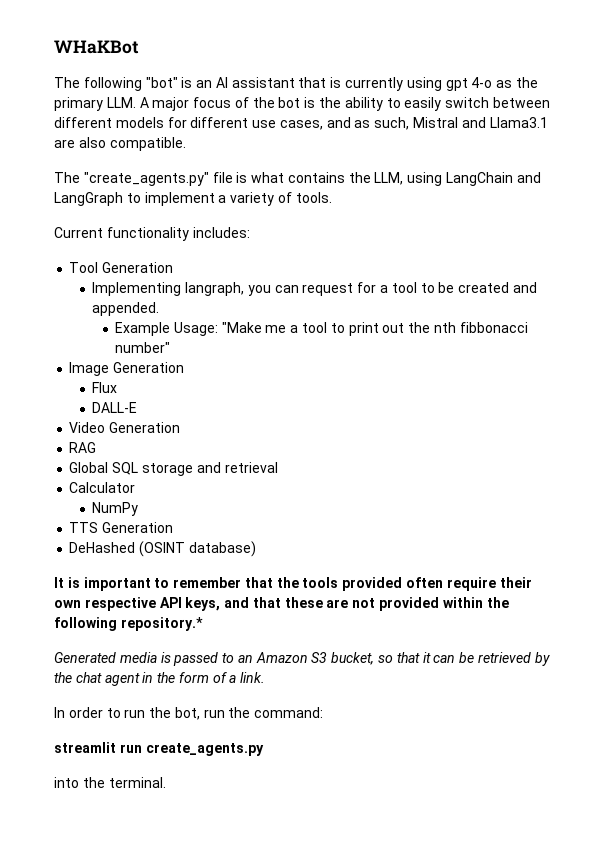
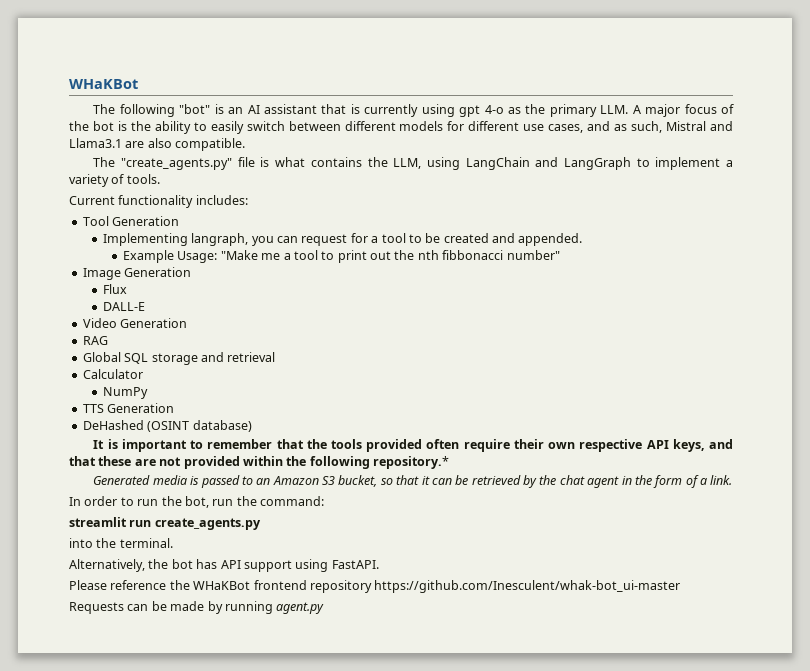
+ Alternatively, the bot has API support using FastAPI.
+ Please reference the WHaKBot frontend repository https://github.com/Inesculent/whak-bot_ui-master
+ Requests can be made by running agent.py

